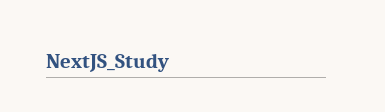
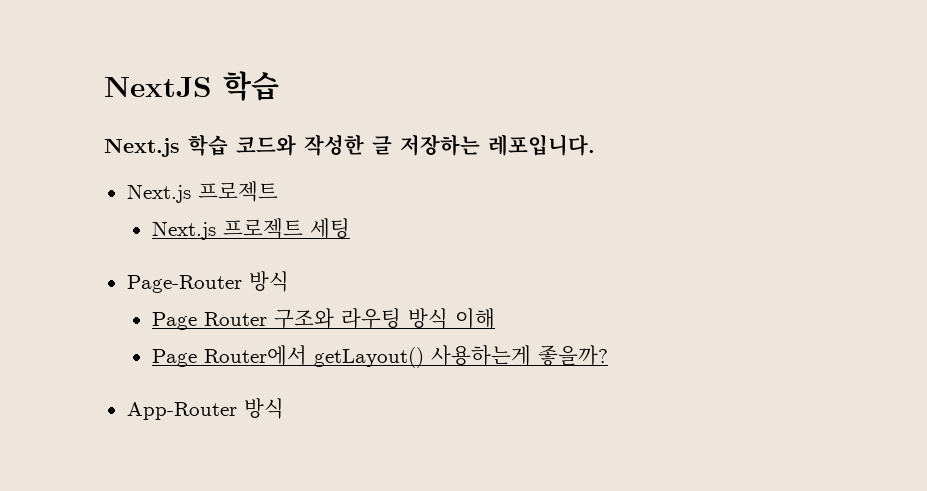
- NextJS_Study
+ NextJS 학습
+ Next.js 학습 코드와 작성한 글 저장하는 레포입니다.
+ Next.js 프로젝트
+ Next.js 프로젝트 세팅
+ Page-Router 방식
+ Page Router 구조와 라우팅 방식 이해
+ Page Router에서 getLayout() 사용하는게 좋을까?
+ App-Router 방식

